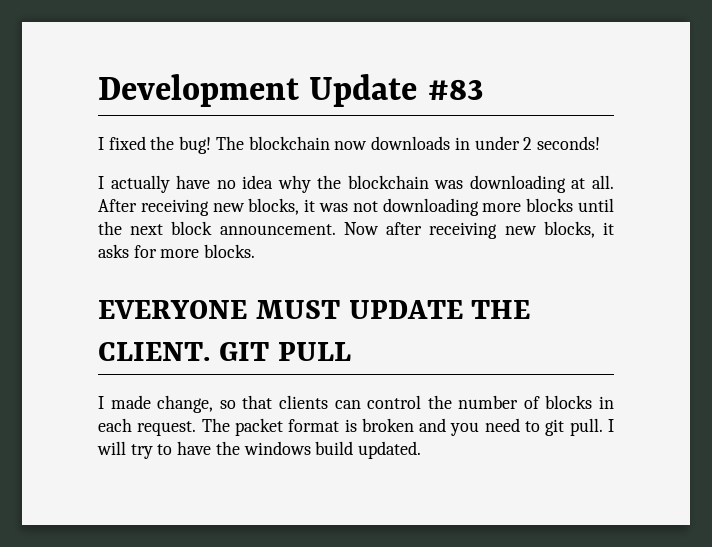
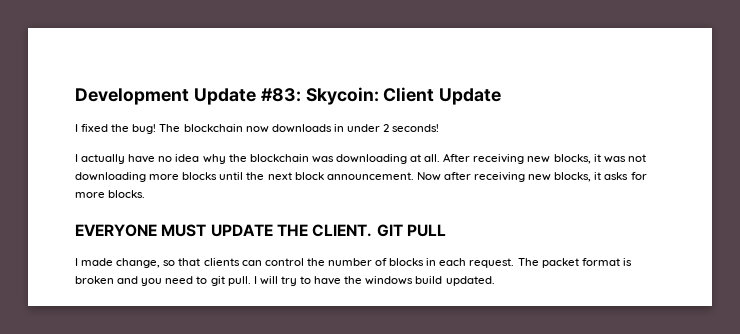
- Development Update #83
+ Development Update #83: Skycoin: Client Update

